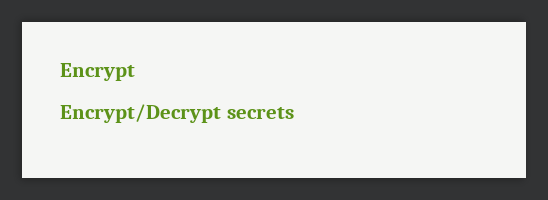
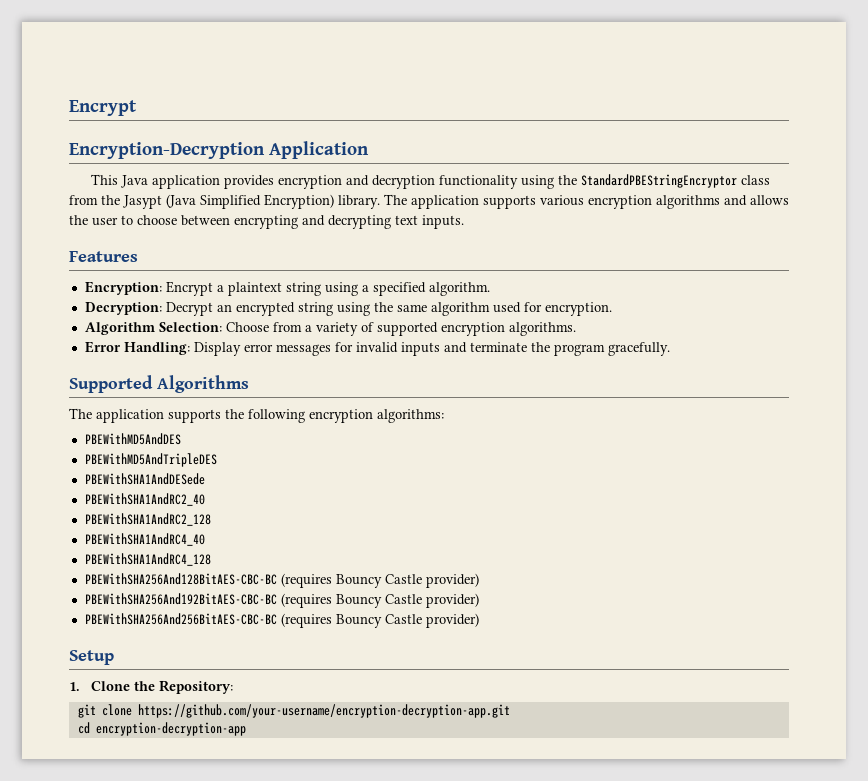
- Encrypt/Decrypt secrets
+ Encryption-Decryption Application
+ This Java application provides encryption and decryption functionality using the StandardPBEStringEncryptor class from the Jasypt (Java Simplified Encryption) library. The application supports various encryption algorithms and allows the user to choose between encrypting and decrypting text inputs.
+ Features
+ Encryption: Encrypt a plaintext string using a specified algorithm.
+ Decryption: Decrypt an encrypted string using the same algorithm used for encryption.
+ Algorithm Selection: Choose from a variety of supported encryption algorithms.
+ Error Handling: Display error messages for invalid inputs and terminate the program gracefully.
+ Supported Algorithms
+ The application supports the following encryption algorithms:
+ PBEWithMD5AndDES
+ PBEWithMD5AndTripleDES
+ PBEWithSHA1AndDESede
+ PBEWithSHA1AndRC2_40
+ PBEWithSHA1AndRC2_128
+ PBEWithSHA1AndRC4_40
+ PBEWithSHA1AndRC4_128
+ PBEWithSHA256And128BitAES-CBC-BC (requires Bouncy Castle provider)
+ PBEWithSHA256And192BitAES-CBC-BC (requires Bouncy Castle provider)
+ PBEWithSHA256And256BitAES-CBC-BC (requires Bouncy Castle provider)
+ Setup
+ 1. Clone the Repository:
+ git clone https://github.com/your-username/encryption-decryption-app.git
+ cd encryption-decryption-app

